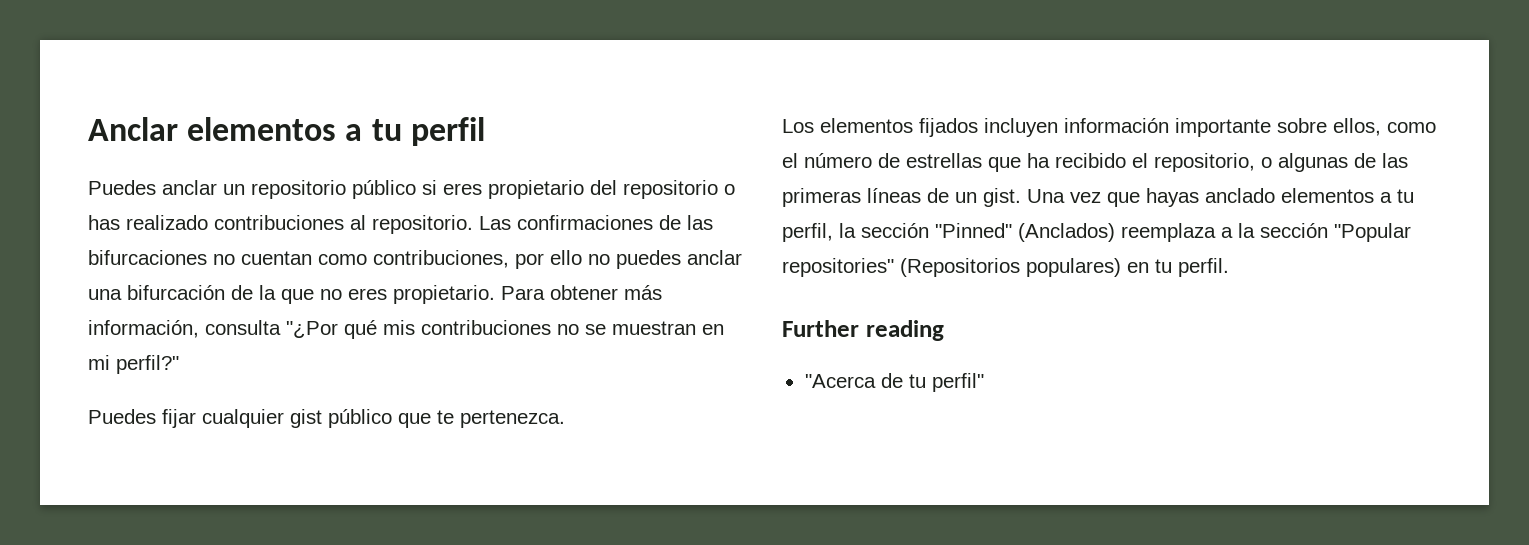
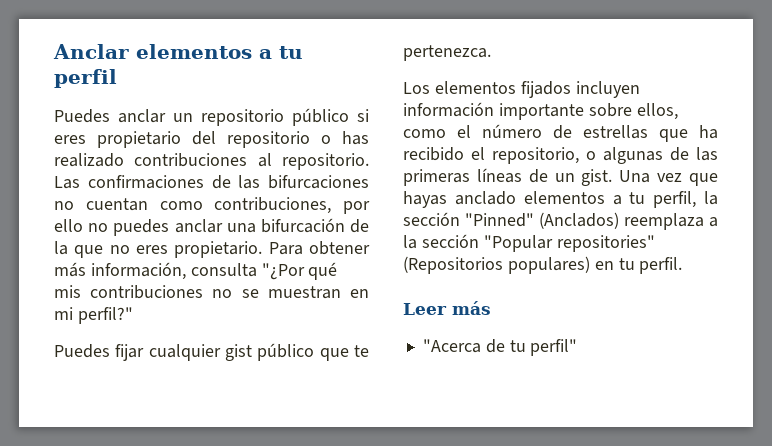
- Further reading
+ Leer más

